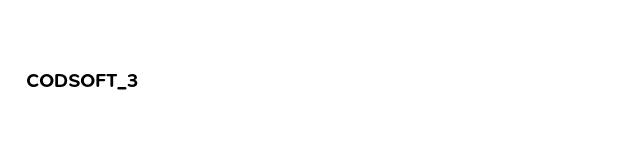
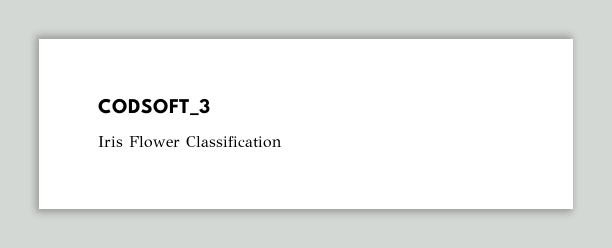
+ Iris Flower Classification

